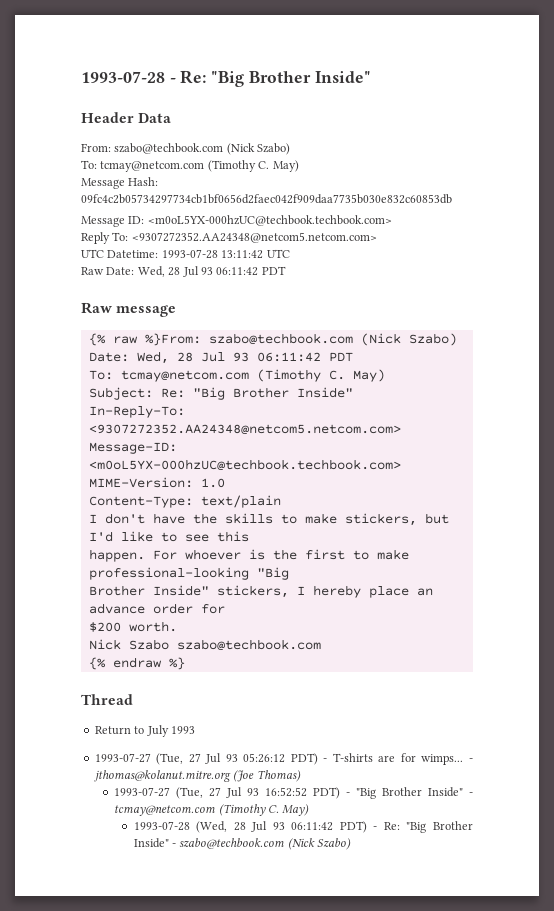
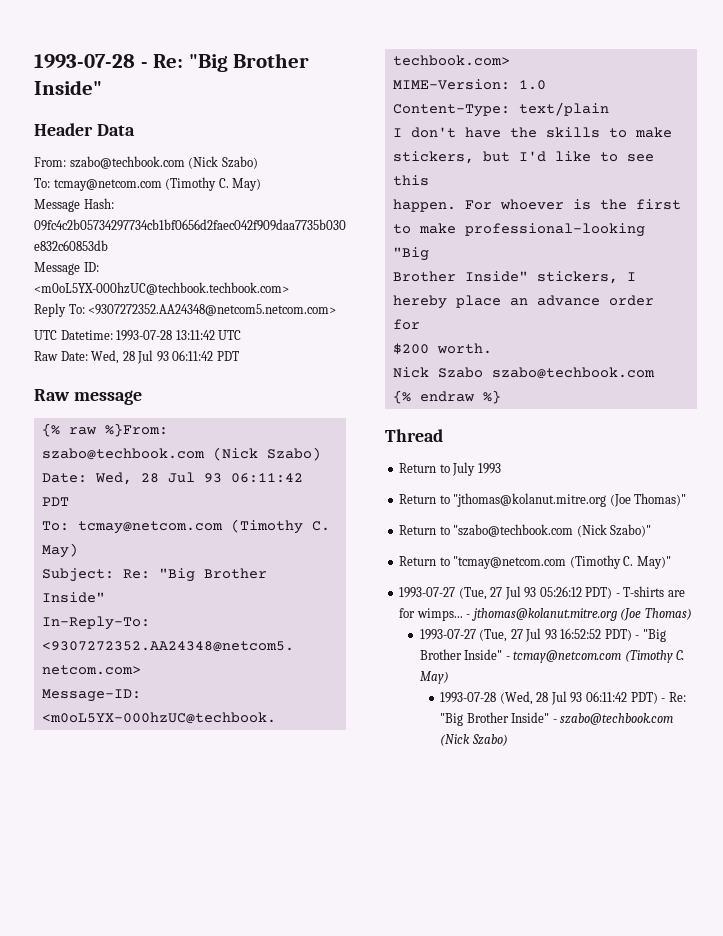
+ Return to "jthomas@kolanut.mitre.org (Joe Thomas)"
+ Return to "szabo@techbook.com (Nick Szabo)"
+ Return to "tcmay@netcom.com (Timothy C. May)"

